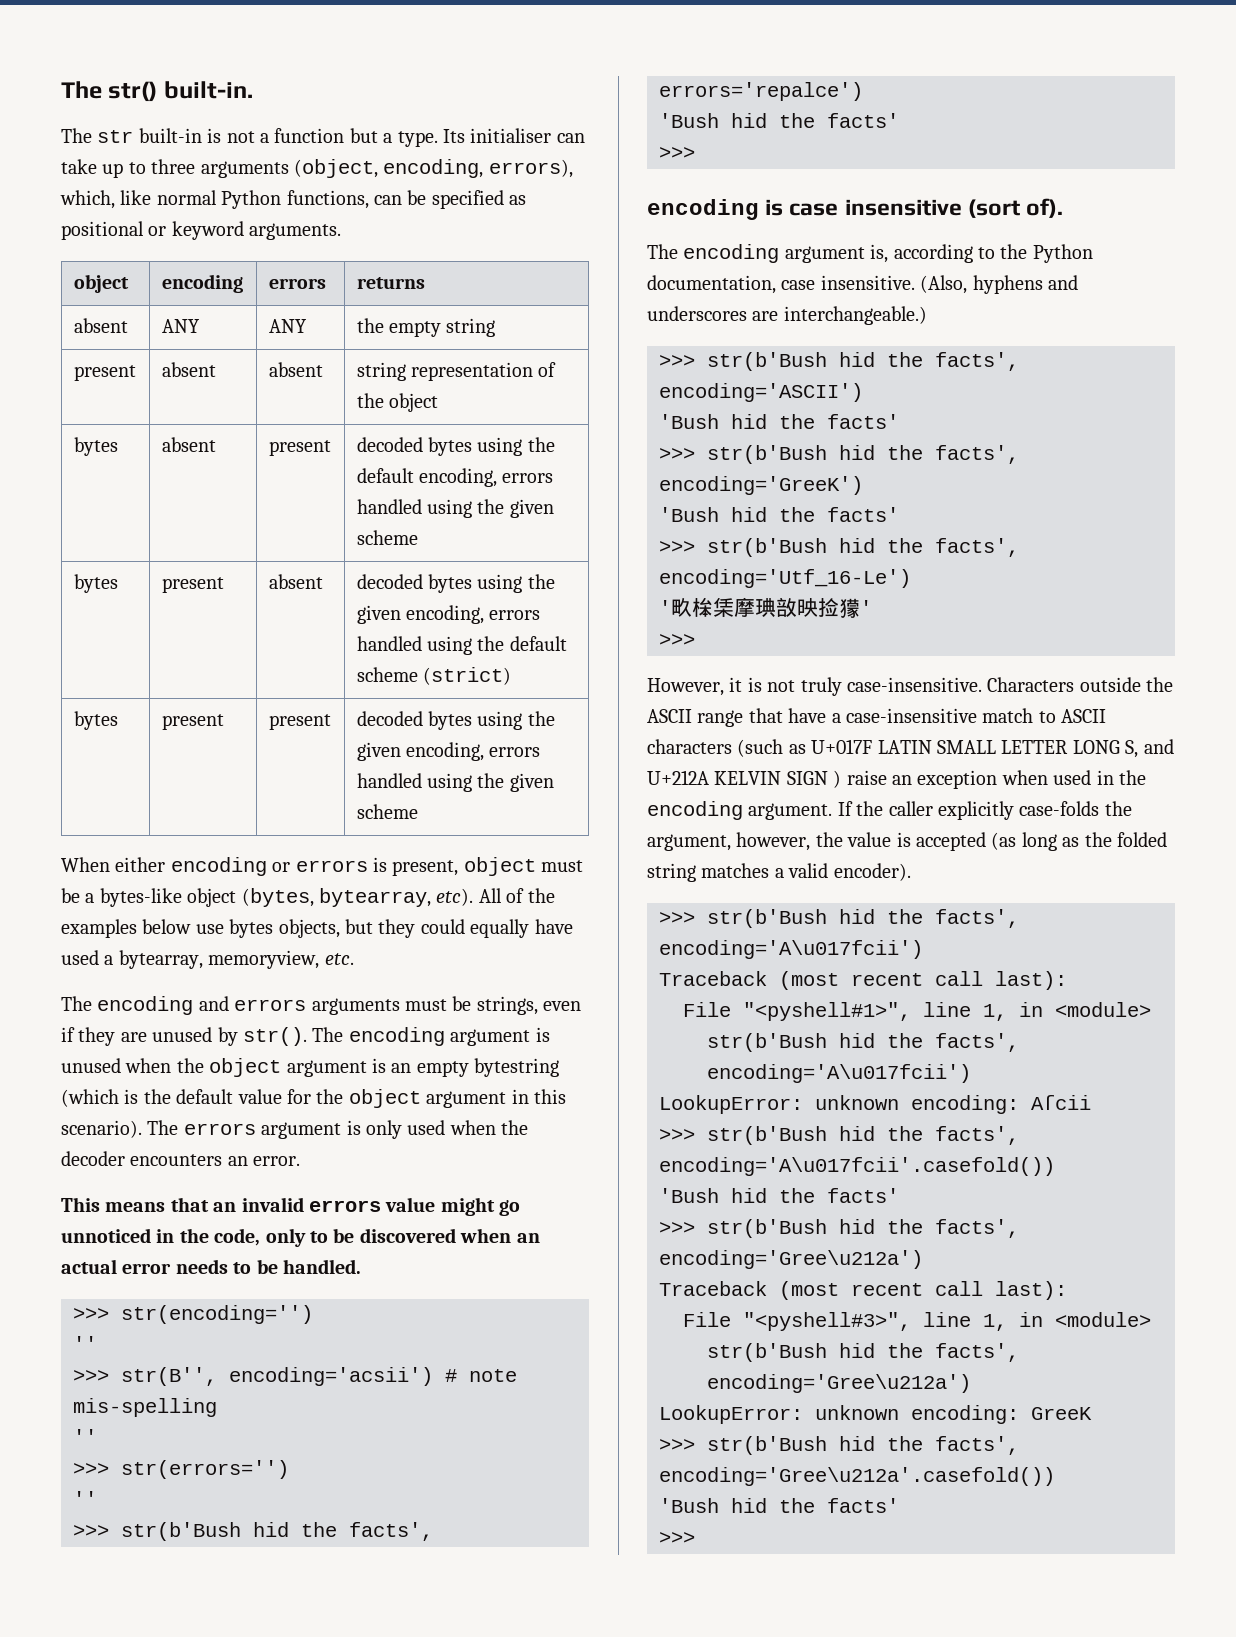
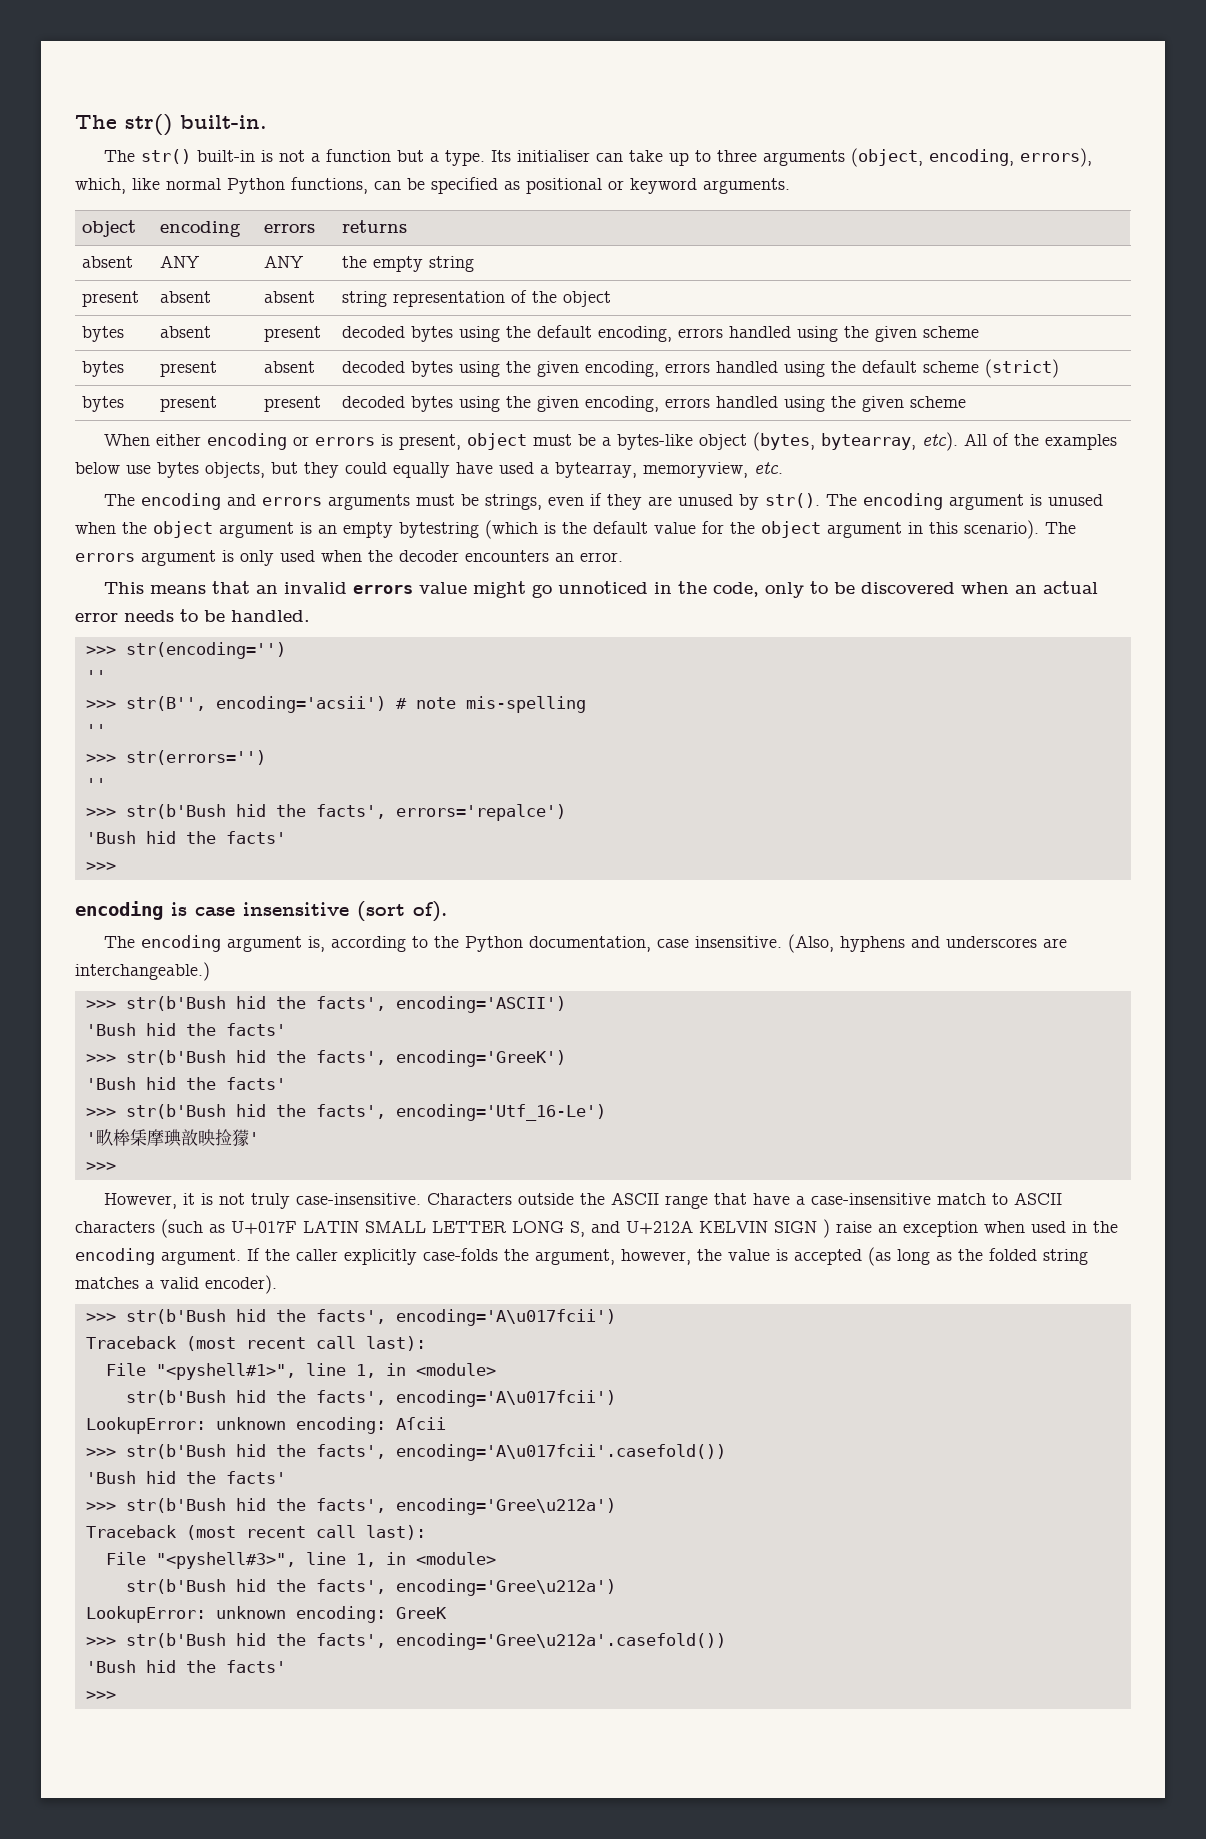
- The str built-in is not a function but a type.
+ The str() built-in is not a function but a type.

